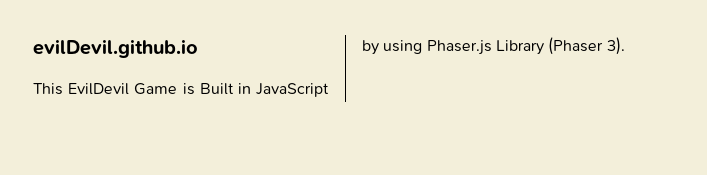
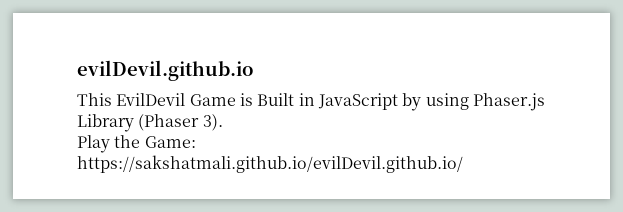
+ Play the Game: https://sakshatmali.github.io/evilDevil.github.io/

